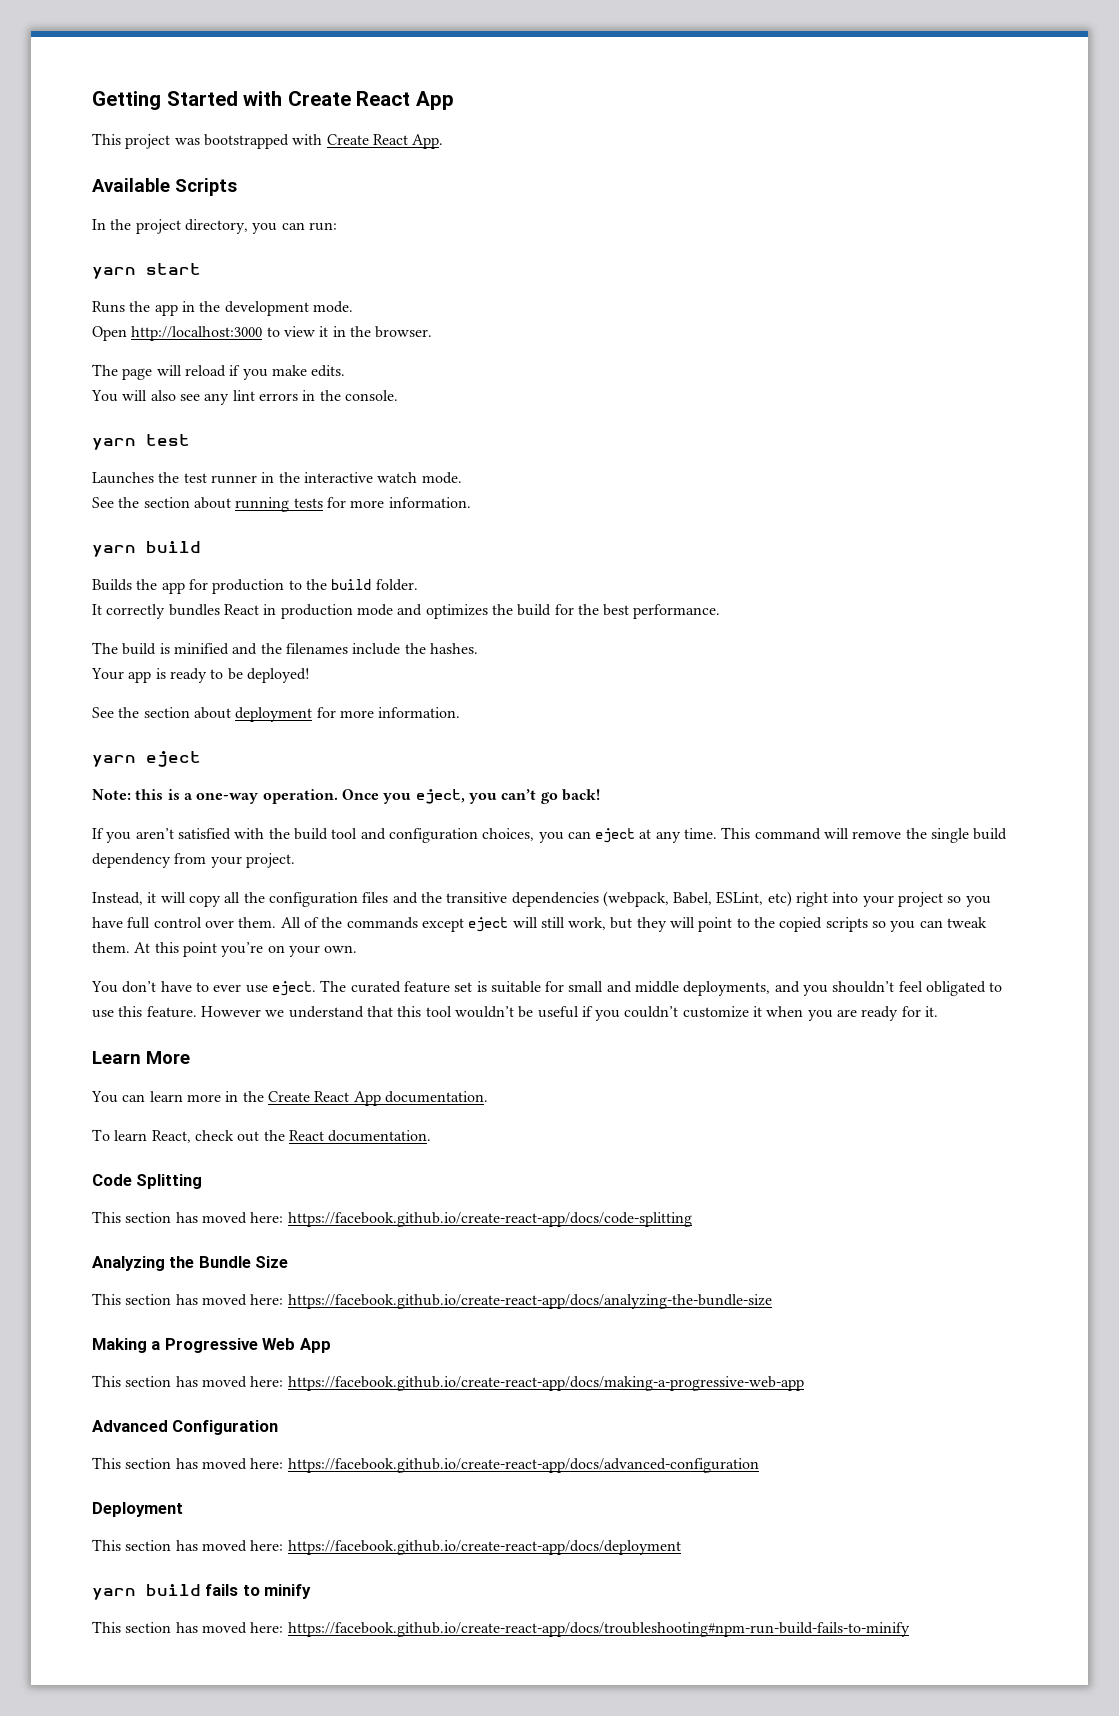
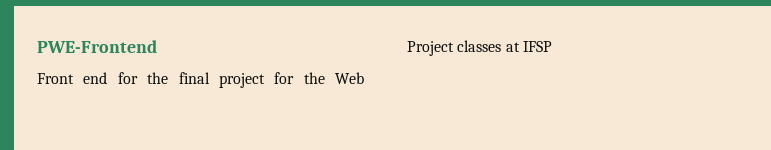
- Getting Started with Create React App
- This project was bootstrapped with Create React App.
- Available Scripts
- In the project directory, you can run:
- yarn start
- Runs the app in the development mode.
- Open http://localhost:3000 to view it in the browser.
- The page will reload if you make edits.
- You will also see any lint errors in the console.
- yarn test
- Launches the test runner in the interactive watch mode.
- See the section about running tests for more information.
- yarn build
- Builds the app for production to the build folder.
- It correctly bundles React in production mode and optimizes the build for the best performance.
- The build is minified and the filenames include the hashes.
- Your app is ready to be deployed!
- See the section about deployment for more information.
- yarn eject
- Note: this is a one-way operation. Once you eject, you can’t go back!
- If you aren’t satisfied with the build tool and configuration choices, you can eject at any time. This command will remove the single build dependency from your project.
- Instead, it will copy all the configuration files and the transitive dependencies (webpack, Babel, ESLint, etc) right into your project so you have full control over them. All of the commands except eject will still work, but they will point to the copied scripts so you can tweak them. At this point you’re on your own.
- You don’t have to ever use eject. The curated feature set is suitable for small and middle deployments, and you shouldn’t feel obligated to use this feature. However we understand that this tool wouldn’t be useful if you couldn’t customize it when you are ready for it.
- Learn More
- You can learn more in the Create React App documentation.
- To learn React, check out the React documentation.
- Code Splitting
- This section has moved here: https://facebook.github.io/create-react-app/docs/code-splitting
- Analyzing the Bundle Size
- This section has moved here: https://facebook.github.io/create-react-app/docs/analyzing-the-bundle-size
- Making a Progressive Web App
- This section has moved here: https://facebook.github.io/create-react-app/docs/making-a-progressive-web-app
- Advanced Configuration
- This section has moved here: https://facebook.github.io/create-react-app/docs/advanced-configuration
- Deployment
- This section has moved here: https://facebook.github.io/create-react-app/docs/deployment
- yarn build fails to minify
- This section has moved here: https://facebook.github.io/create-react-app/docs/troubleshooting#npm-run-build-fails-to-minify
+ PWE-Frontend
+ Front end for the final project for the Web Project classes at IFSP

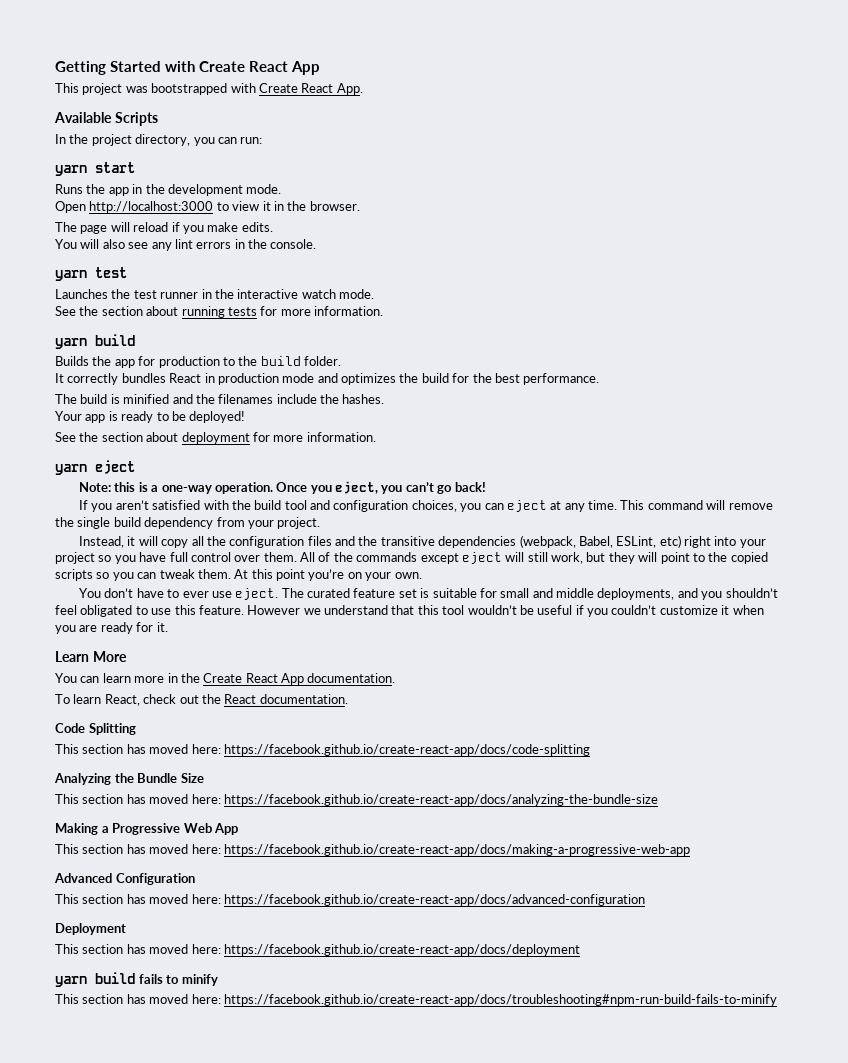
- PWE-Frontend
- Front end for the final project for the Web Project classes at IFSP
+ Getting Started with Create React App
+ This project was bootstrapped with Create React App.
+ Available Scripts
+ In the project directory, you can run:
+ yarn start
+ Runs the app in the development mode.
+ Open http://localhost:3000 to view it in the browser.
+ The page will reload if you make edits.
+ You will also see any lint errors in the console.
+ yarn test
+ Launches the test runner in the interactive watch mode.
+ See the section about running tests for more information.
+ yarn build
+ Builds the app for production to the build folder.
+ It correctly bundles React in production mode and optimizes the build for the best performance.
+ The build is minified and the filenames include the hashes.
+ Your app is ready to be deployed!
+ See the section about deployment for more information.
+ yarn eject
+ Note: this is a one-way operation. Once you eject, you can’t go back!
+ If you aren’t satisfied with the build tool and configuration choices, you can eject at any time. This command will remove the single build dependency from your project.
+ Instead, it will copy all the configuration files and the transitive dependencies (webpack, Babel, ESLint, etc) right into your project so you have full control over them. All of the commands except eject will still work, but they will point to the copied scripts so you can tweak them. At this point you’re on your own.
+ You don’t have to ever use eject. The curated feature set is suitable for small and middle deployments, and you shouldn’t feel obligated to use this feature. However we understand that this tool wouldn’t be useful if you couldn’t customize it when you are ready for it.
+ Learn More
+ You can learn more in the Create React App documentation.
+ To learn React, check out the React documentation.
+ Code Splitting
+ This section has moved here: https://facebook.github.io/create-react-app/docs/code-splitting
+ Analyzing the Bundle Size
+ This section has moved here: https://facebook.github.io/create-react-app/docs/analyzing-the-bundle-size
+ Making a Progressive Web App
+ This section has moved here: https://facebook.github.io/create-react-app/docs/making-a-progressive-web-app
+ Advanced Configuration
+ This section has moved here: https://facebook.github.io/create-react-app/docs/advanced-configuration
+ Deployment
+ This section has moved here: https://facebook.github.io/create-react-app/docs/deployment
+ yarn build fails to minify
+ This section has moved here: https://facebook.github.io/create-react-app/docs/troubleshooting#npm-run-build-fails-to-minify

